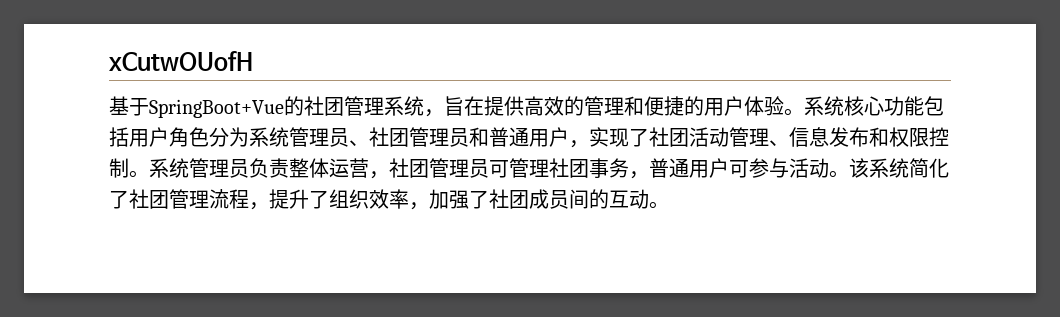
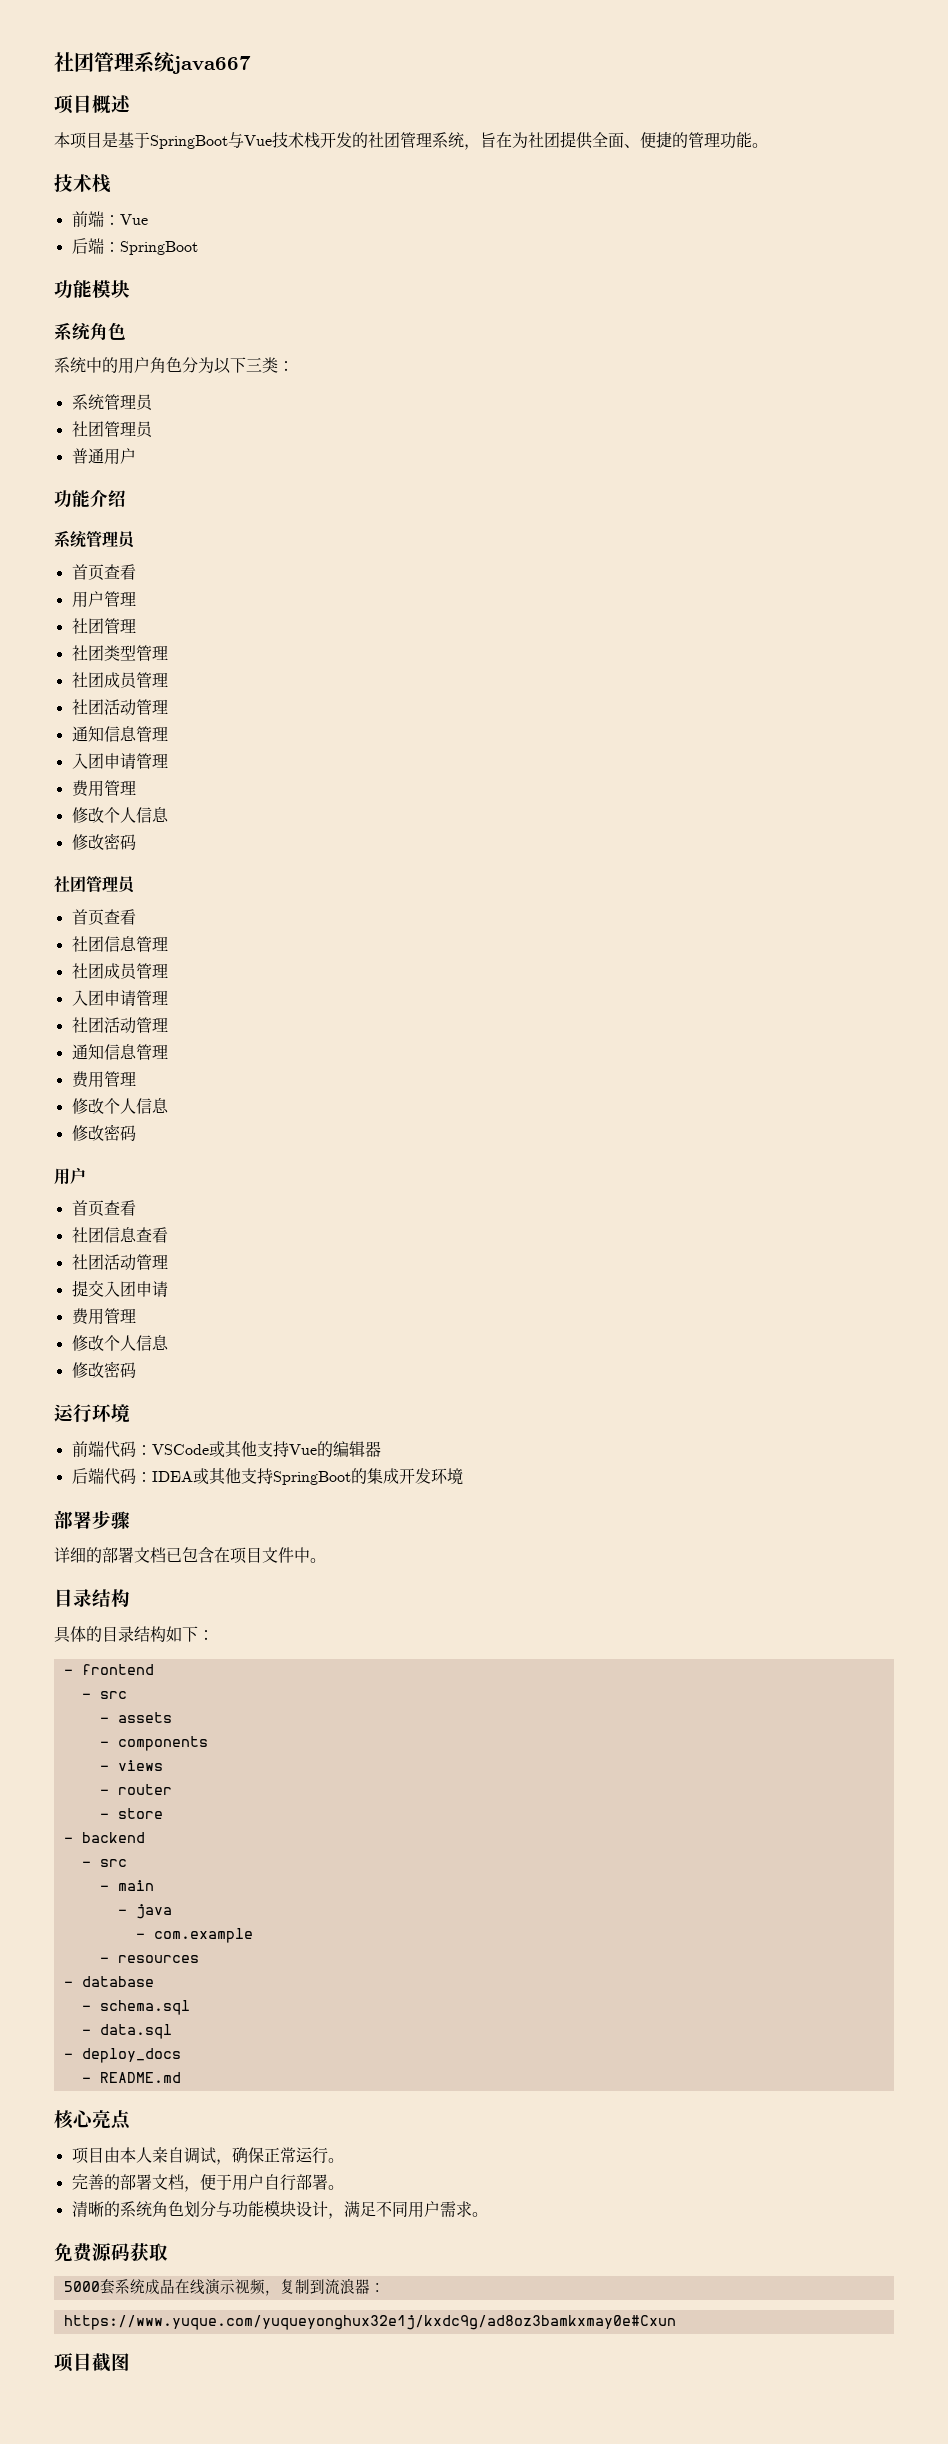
- xCutwOUofH
- 基于SpringBoot+Vue的社团管理系统，旨在提供高效的管理和便捷的用户体验。系统核心功能包括用户角色分为系统管理员、社团管理员和普通用户，实现了社团活动管理、信息发布和权限控制。系统管理员负责整体运营，社团管理员可管理社团事务，普通用户可参与活动。该系统简化了社团管理流程，提升了组织效率，加强了社团成员间的互动。
+ 社团管理系统java667
+ 项目概述
+ 本项目是基于SpringBoot与Vue技术栈开发的社团管理系统，旨在为社团提供全面、便捷的管理功能。
+ 技术栈
+ 前端：Vue
+ 后端：SpringBoot
+ 功能模块
+ 系统角色
+ 系统中的用户角色分为以下三类：
+ 系统管理员
+ 社团管理员
+ 普通用户
+ 功能介绍
+ 系统管理员
+ 首页查看
+ 用户管理
+ 社团管理
+ 社团类型管理
+ 社团成员管理
+ 社团活动管理
+ 通知信息管理
+ 入团申请管理
+ 费用管理
+ 修改个人信息
+ 修改密码
+ 社团管理员
+ 首页查看
+ 社团信息管理
+ 社团成员管理
+ 入团申请管理
+ 社团活动管理
+ 通知信息管理
+ 费用管理
+ 修改个人信息
+ 修改密码
+ 用户
+ 首页查看
+ 社团信息查看
+ 社团活动管理
+ 提交入团申请
+ 费用管理
+ 修改个人信息
+ 修改密码
+ 运行环境
+ 前端代码：VSCode或其他支持Vue的编辑器
+ 后端代码：IDEA或其他支持SpringBoot的集成开发环境
+ 部署步骤
+ 详细的部署文档已包含在项目文件中。
+ 目录结构
+ 具体的目录结构如下：
+ - frontend
+ - src
+ - assets
+ - components
+ - views
+ - router
+ - store
+ - backend
+ - src
+ - main
+ - java
+ - com.example
+ - resources
+ - database
+ - schema.sql
+ - data.sql
+ - deploy_docs
+ - README.md
+ 核心亮点
+ 项目由本人亲自调试，确保正常运行。
+ 完善的部署文档，便于用户自行部署。
+ 清晰的系统角色划分与功能模块设计，满足不同用户需求。
+ 免费源码获取
+ 5000套系统成品在线演示视频，复制到流浪器：
+ https://www.yuque.com/yuqueyonghux32e1j/kxdc9g/ad8oz3bamkxmay0e#Cxun
+ 项目截图

